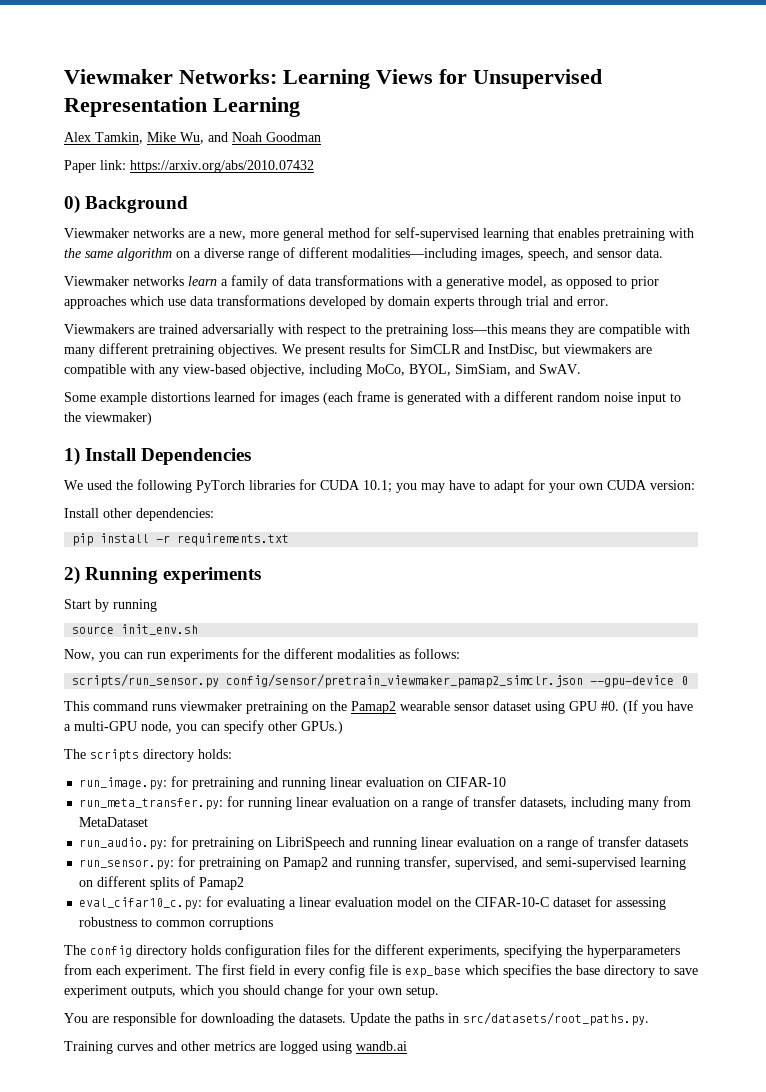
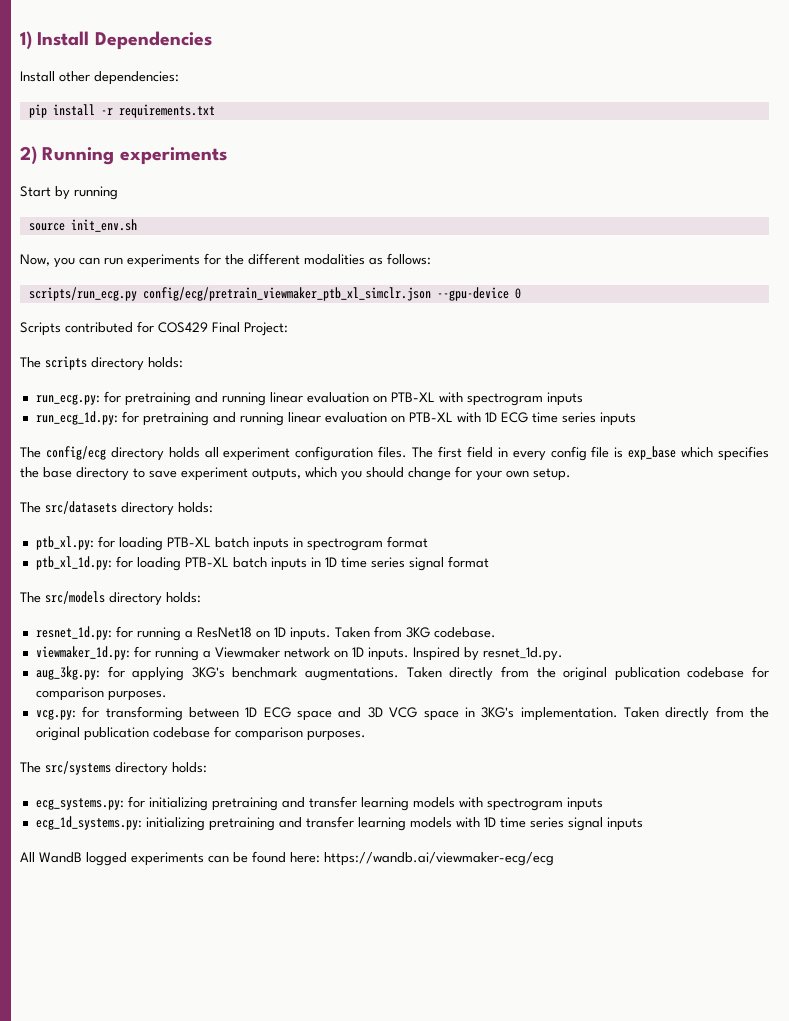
- Viewmaker Networks: Learning Views for Unsupervised Representation Learning
- Alex Tamkin, Mike Wu, and Noah Goodman
- Paper link: https://arxiv.org/abs/2010.07432
- 0) Background
- Viewmaker networks are a new, more general method for self-supervised learning that enables pretraining with the same algorithm on a diverse range of different modalities—including images, speech, and sensor data.
- Viewmaker networks learn a family of data transformations with a generative model, as opposed to prior approaches which use data transformations developed by domain experts through trial and error.
- Viewmakers are trained adversarially with respect to the pretraining loss—this means they are compatible with many different pretraining objectives. We present results for SimCLR and InstDisc, but viewmakers are compatible with any view-based objective, including MoCo, BYOL, SimSiam, and SwAV.
- Some example distortions learned for images (each frame is generated with a different random noise input to the viewmaker)
  1) Install Dependencies
- We used the following PyTorch libraries for CUDA 10.1; you may have to adapt for your own CUDA version:
- scripts/run_sensor.py config/sensor/pretrain_viewmaker_pamap2_simclr.json --gpu-device 0
+ scripts/run_ecg.py config/ecg/pretrain_viewmaker_ptb_xl_simclr.json --gpu-device 0
- This command runs viewmaker pretraining on the Pamap2 wearable sensor dataset using GPU #0. (If you have a multi-GPU node, you can specify other GPUs.)
+ Scripts contributed for COS429 Final Project:
- run_image.py: for pretraining and running linear evaluation on CIFAR-10
- run_meta_transfer.py: for running linear evaluation on a range of transfer datasets, including many from MetaDataset
- run_audio.py: for pretraining on LibriSpeech and running linear evaluation on a range of transfer datasets
- run_sensor.py: for pretraining on Pamap2 and running transfer, supervised, and semi-supervised learning on different splits of Pamap2
- eval_cifar10_c.py: for evaluating a linear evaluation model on the CIFAR-10-C dataset for assessing robustness to common corruptions
- The config directory holds configuration files for the different experiments, specifying the hyperparameters from each experiment.
+ run_ecg.py: for pretraining and running linear evaluation on PTB-XL with spectrogram inputs
+ run_ecg_1d.py: for pretraining and running linear evaluation on PTB-XL with 1D ECG time series inputs
+ The config/ecg directory holds all experiment configuration files.
- You are responsible for downloading the datasets. Update the paths in src/datasets/root_paths.py.
- Training curves and other metrics are logged using wandb.ai
+ The src/datasets directory holds:
+ ptb_xl.py: for loading PTB-XL batch inputs in spectrogram format
+ ptb_xl_1d.py: for loading PTB-XL batch inputs in 1D time series signal format
+ The src/models directory holds:
+ resnet_1d.py: for running a ResNet18 on 1D inputs. Taken from 3KG codebase.
+ viewmaker_1d.py: for running a Viewmaker network on 1D inputs. Inspired by resnet_1d.py.
+ aug_3kg.py: for applying 3KG's benchmark augmentations. Taken directly from the original publication codebase for comparison purposes.
+ vcg.py: for transforming between 1D ECG space and 3D VCG space in 3KG's implementation. Taken directly from the original publication codebase for comparison purposes.
+ The src/systems directory holds:
+ ecg_systems.py: for initializing pretraining and transfer learning models with spectrogram inputs
+ ecg_1d_systems.py: initializing pretraining and transfer learning models with 1D time series signal inputs
+ All WandB logged experiments can be found here: https://wandb.ai/viewmaker-ecg/ecg

